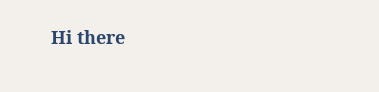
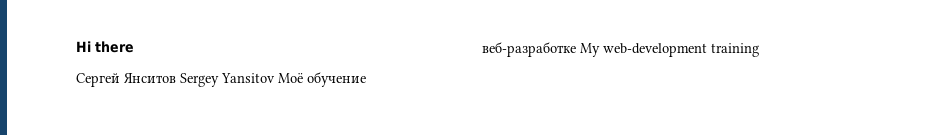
+ Сергей Янситов Sergey Yansitov Моё обучение веб-разработке My web-development training

